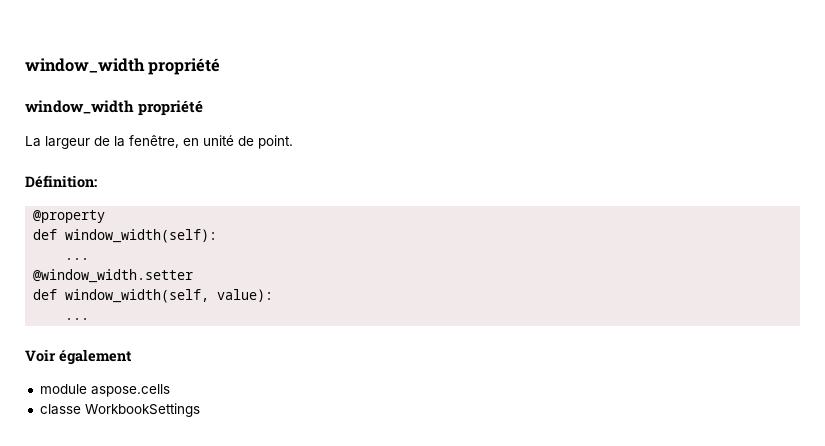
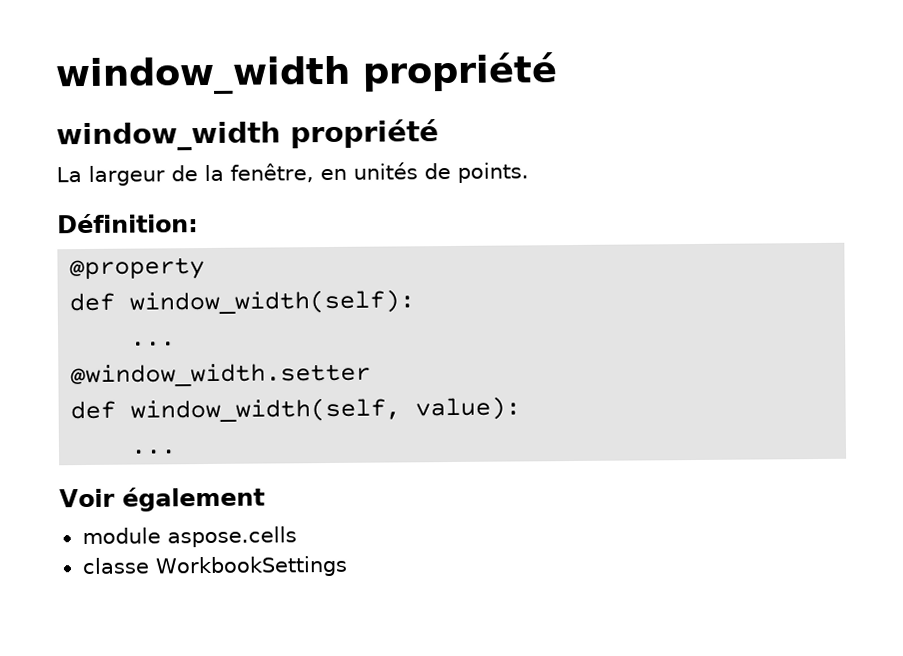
- La largeur de la fenêtre, en unité de point.
+ La largeur de la fenêtre, en unités de points.

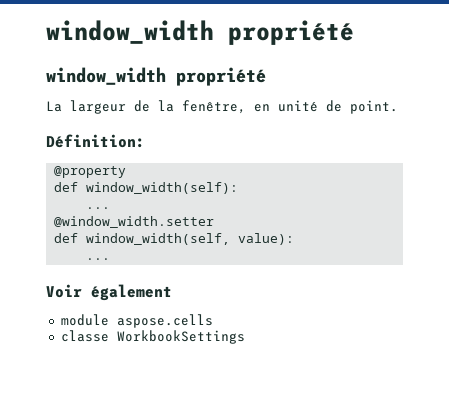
- La largeur de la fenêtre, en unités de points.
+ La largeur de la fenêtre, en unité de point.

